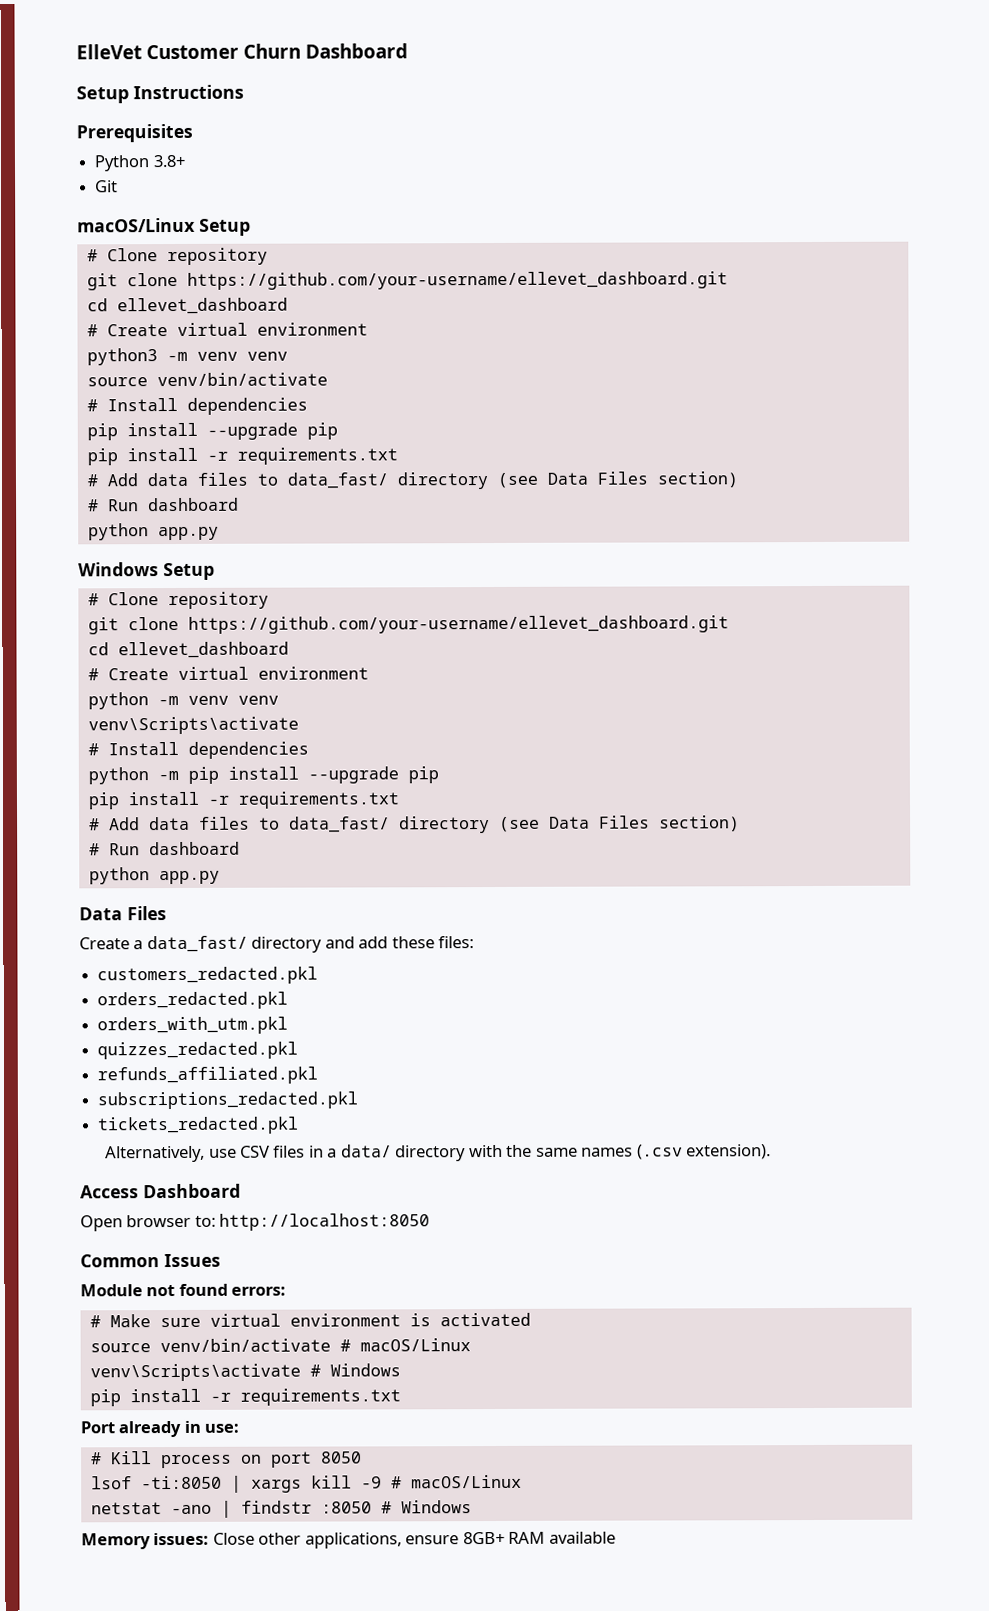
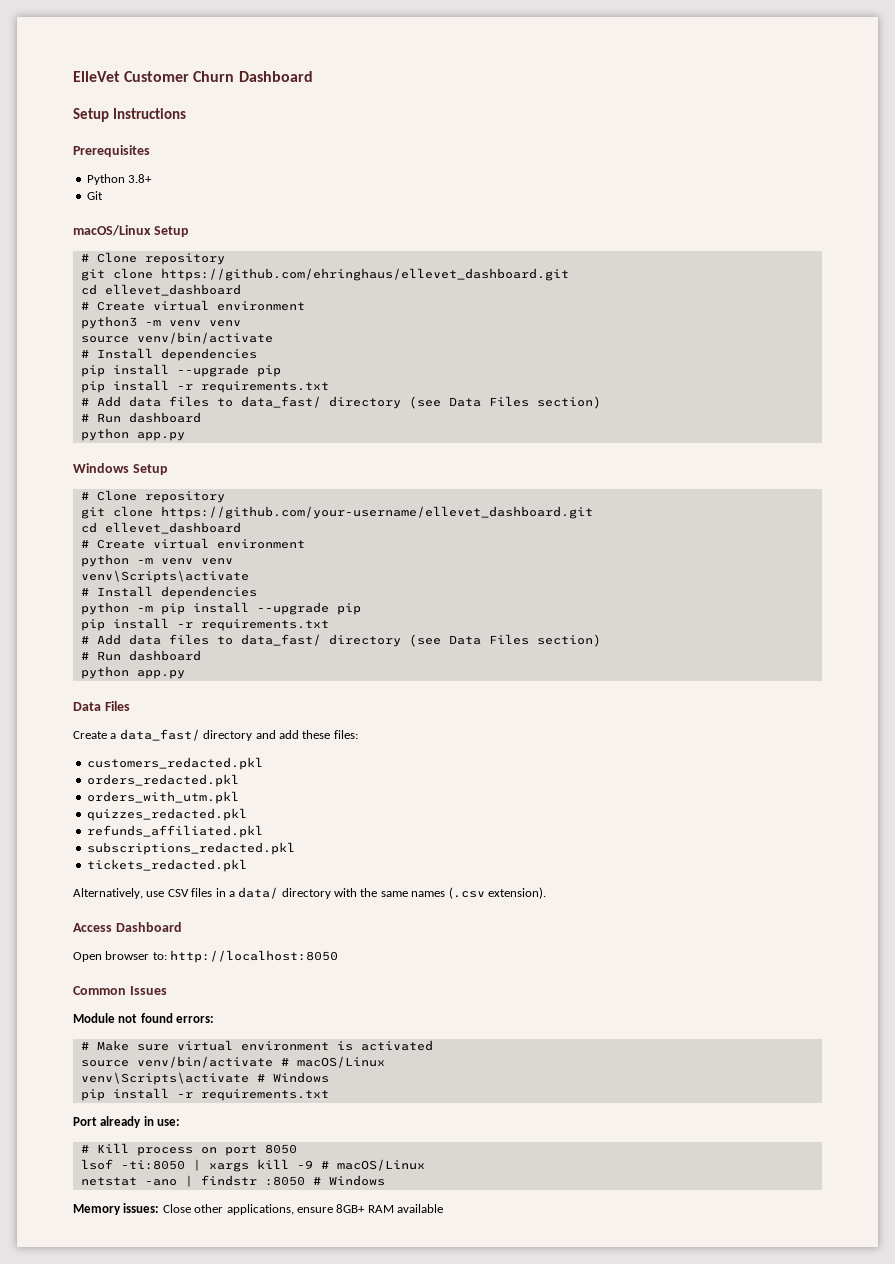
  macOS/Linux Setup
  # Clone repository
- git clone https://github.com/your-username/ellevet_dashboard.git
+ git clone https://github.com/ehringhaus/ellevet_dashboard.git

